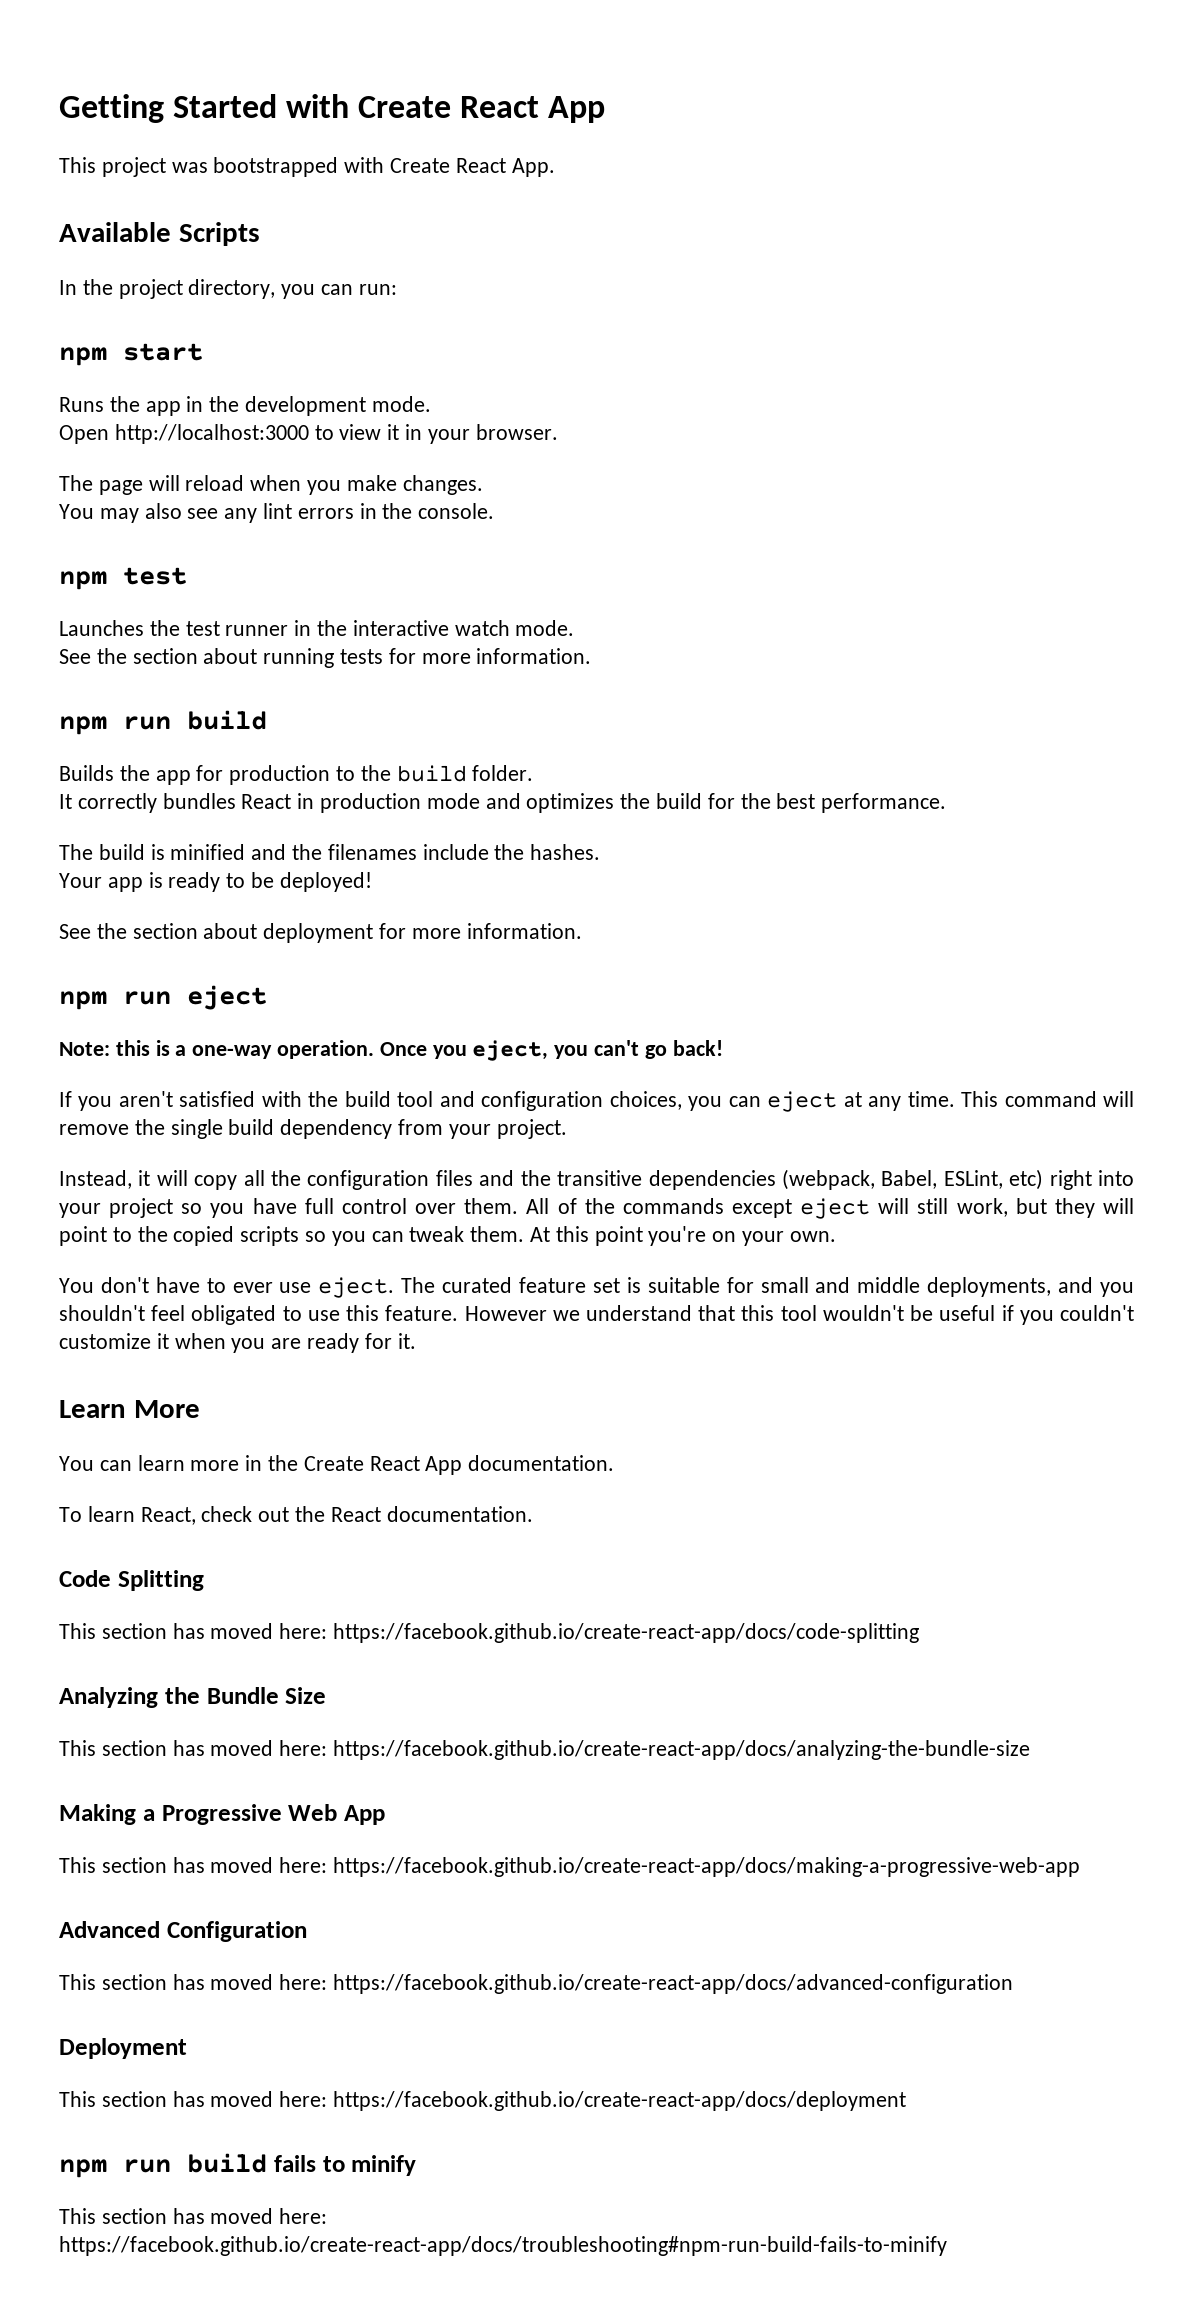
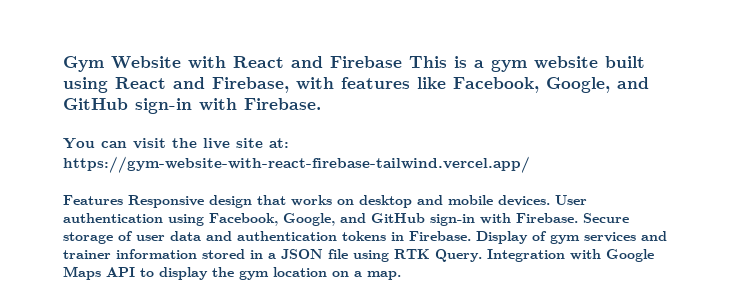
- Getting Started with Create React App
- This project was bootstrapped with Create React App.
- Available Scripts
- In the project directory, you can run:
- npm start
- Runs the app in the development mode.
- Open http://localhost:3000 to view it in your browser.
- The page will reload when you make changes.
- You may also see any lint errors in the console.
- npm test
- Launches the test runner in the interactive watch mode.
- See the section about running tests for more information.
- npm run build
- Builds the app for production to the build folder.
- It correctly bundles React in production mode and optimizes the build for the best performance.
- The build is minified and the filenames include the hashes.
- Your app is ready to be deployed!
- See the section about deployment for more information.
- npm run eject
- Note: this is a one-way operation. Once you eject, you can't go back!
- If you aren't satisfied with the build tool and configuration choices, you can eject at any time. This command will remove the single build dependency from your project.
- Instead, it will copy all the configuration files and the transitive dependencies (webpack, Babel, ESLint, etc) right into your project so you have full control over them. All of the commands except eject will still work, but they will point to the copied scripts so you can tweak them. At this point you're on your own.
- You don't have to ever use eject. The curated feature set is suitable for small and middle deployments, and you shouldn't feel obligated to use this feature. However we understand that this tool wouldn't be useful if you couldn't customize it when you are ready for it.
- Learn More
- You can learn more in the Create React App documentation.
- To learn React, check out the React documentation.
- Code Splitting
- This section has moved here: https://facebook.github.io/create-react-app/docs/code-splitting
- Analyzing the Bundle Size
- This section has moved here: https://facebook.github.io/create-react-app/docs/analyzing-the-bundle-size
- Making a Progressive Web App
- This section has moved here: https://facebook.github.io/create-react-app/docs/making-a-progressive-web-app
- Advanced Configuration
- This section has moved here: https://facebook.github.io/create-react-app/docs/advanced-configuration
- Deployment
- This section has moved here: https://facebook.github.io/create-react-app/docs/deployment
- npm run build fails to minify
- This section has moved here: https://facebook.github.io/create-react-app/docs/troubleshooting#npm-run-build-fails-to-minify
+ Gym Website with React and Firebase This is a gym website built using React and Firebase, with features like Facebook, Google, and GitHub sign-in with Firebase.
+ You can visit the live site at: https://gym-website-with-react-firebase-tailwind.vercel.app/
+ Features Responsive design that works on desktop and mobile devices. User authentication using Facebook, Google, and GitHub sign-in with Firebase. Secure storage of user data and authentication tokens in Firebase. Display of gym services and trainer information stored in a JSON file using RTK Query. Integration with Google Maps API to display the gym location on a map.

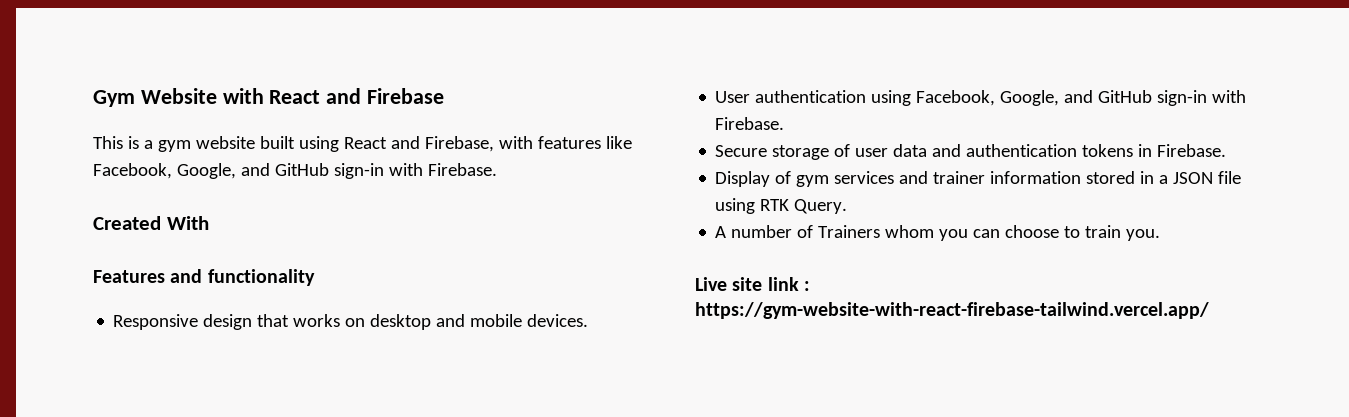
- Gym Website with React and Firebase This is a gym website built using React and Firebase, with features like Facebook, Google, and GitHub sign-in with Firebase.
+ Gym Website with React and Firebase
+ This is a gym website built using React and Firebase, with features like Facebook, Google, and GitHub sign-in with Firebase.
- You can visit the live site at: https://gym-website-with-react-firebase-tailwind.vercel.app/
+ Created With
- Features Responsive design that works on desktop and mobile devices. User authentication using Facebook, Google, and GitHub sign-in with Firebase. Secure storage of user data and authentication tokens in Firebase. Display of gym services and trainer information stored in a JSON file using RTK Query. Integration with Google Maps API to display the gym location on a map.
+ Features and functionality
+ Responsive design that works on desktop and mobile devices.
+ User authentication using Facebook, Google, and GitHub sign-in with Firebase.
+ Secure storage of user data and authentication tokens in Firebase.
+ Display of gym services and trainer information stored in a JSON file using RTK Query.
+ A number of Trainers whom you can choose to train you.
+ Live site link : https://gym-website-with-react-firebase-tailwind.vercel.app/

